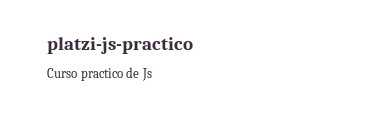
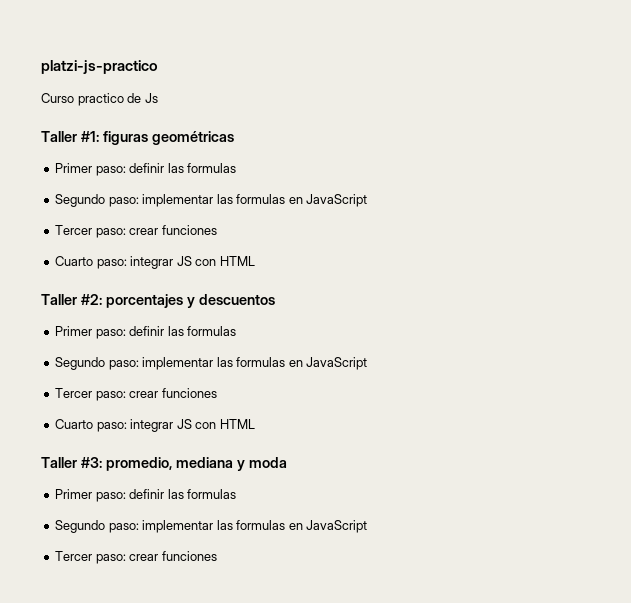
+ Taller #1: figuras geométricas
+ Primer paso: definir las formulas
+ Segundo paso: implementar las formulas en JavaScript
+ Tercer paso: crear funciones
+ Cuarto paso: integrar JS con HTML
+ Taller #2: porcentajes y descuentos
+ Primer paso: definir las formulas
+ Segundo paso: implementar las formulas en JavaScript
+ Tercer paso: crear funciones
+ Cuarto paso: integrar JS con HTML
+ Taller #3: promedio, mediana y moda
+ Primer paso: definir las formulas
+ Segundo paso: implementar las formulas en JavaScript
+ Tercer paso: crear funciones

